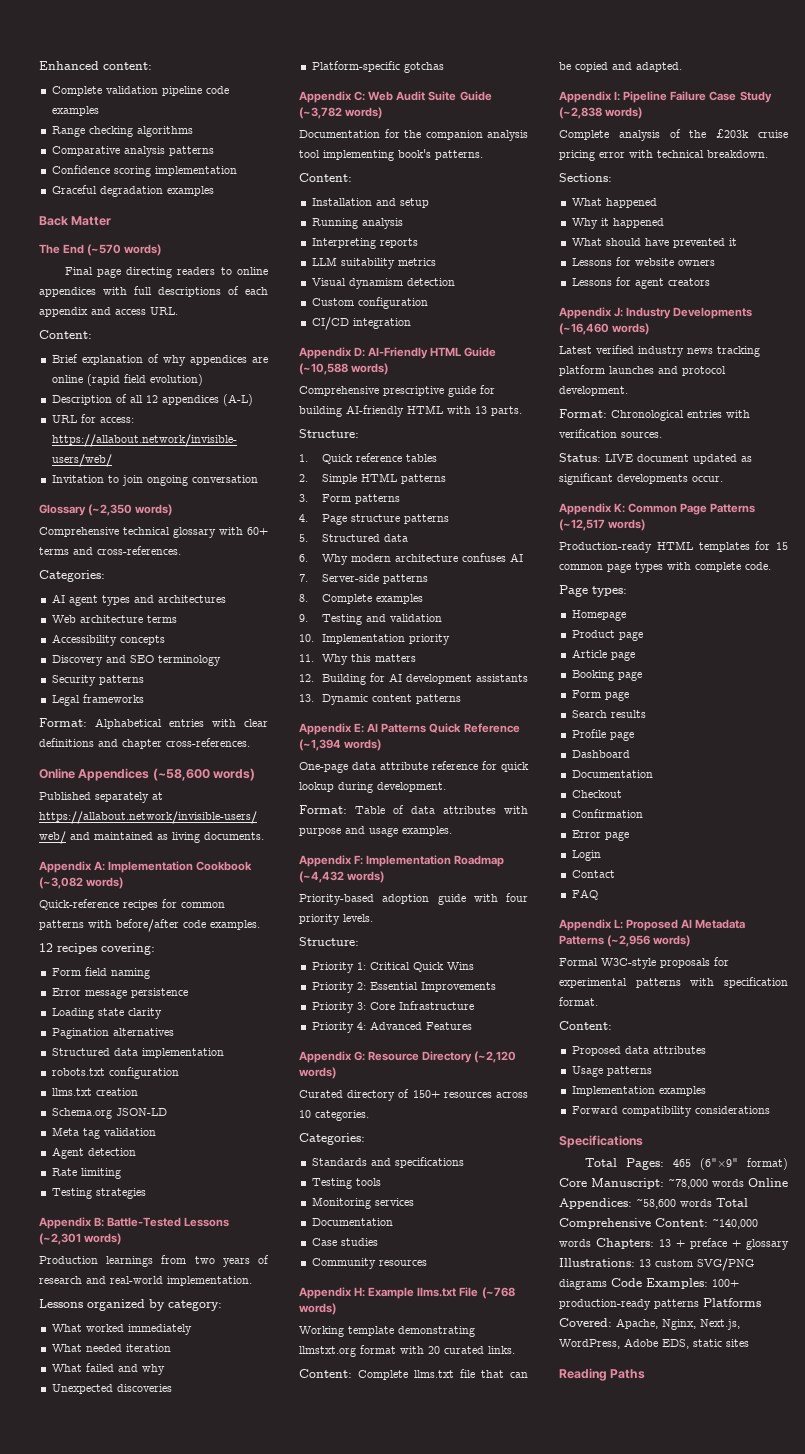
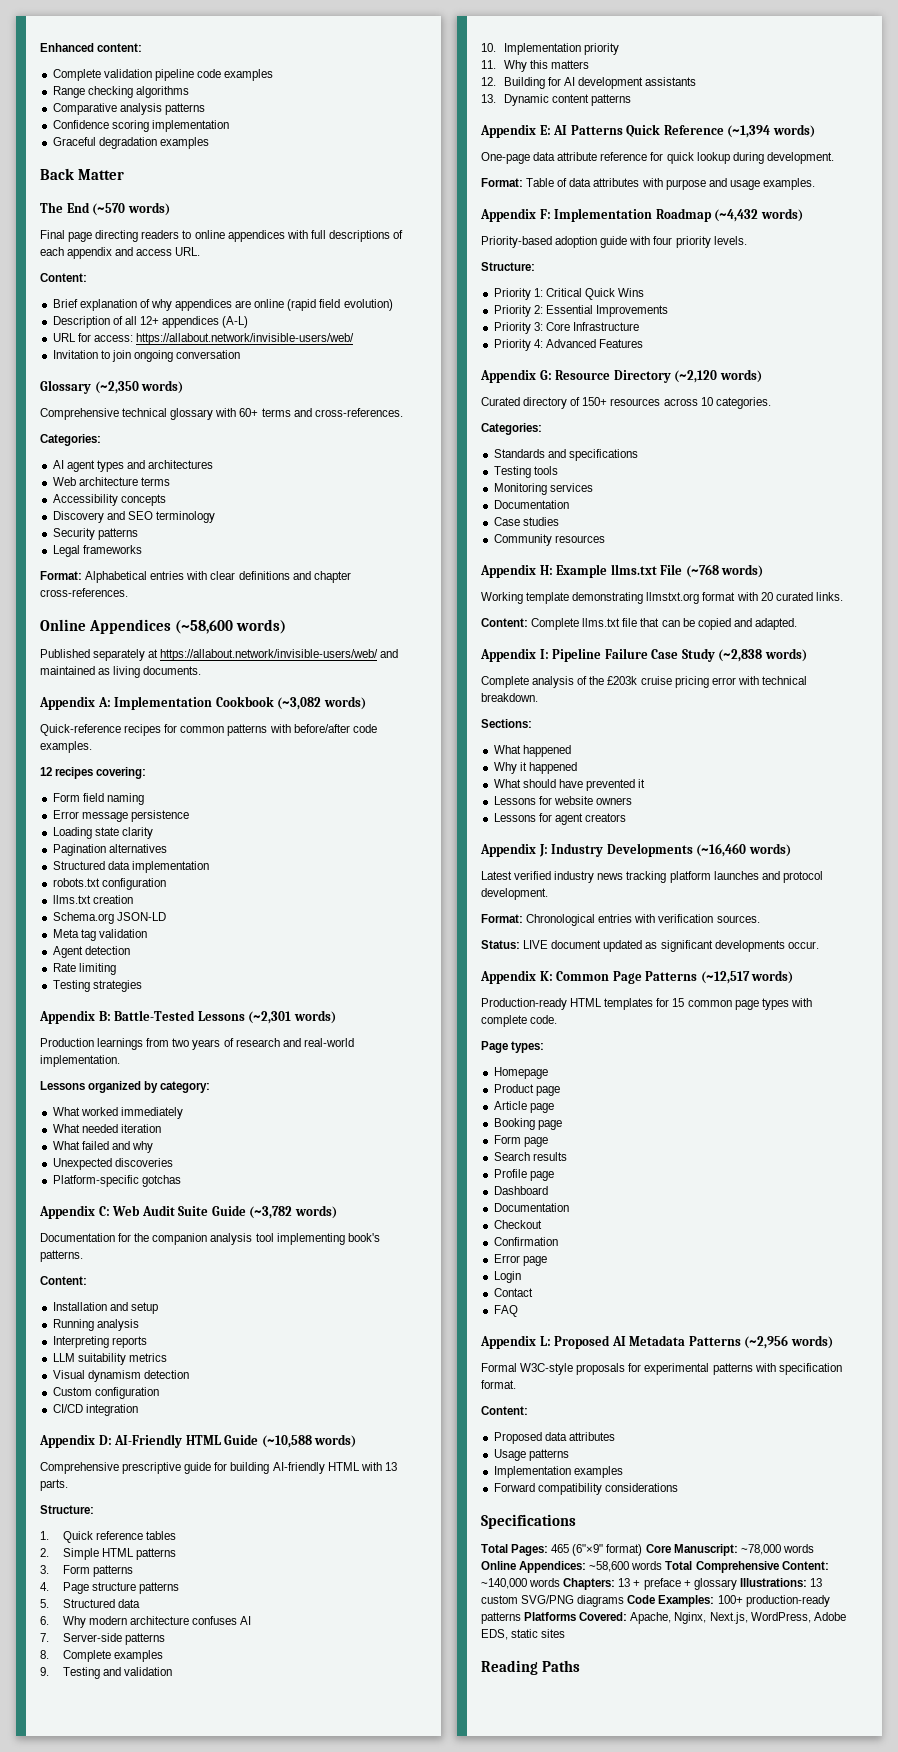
- Description of all 12 appendices (A-L)
+ Description of all 12+ appendices (A-L)

